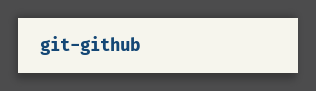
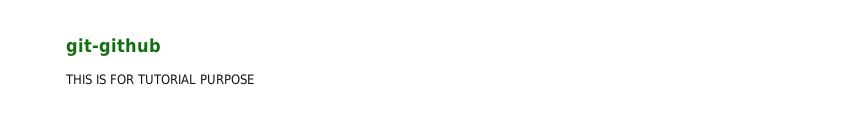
+ THIS IS FOR TUTORIAL PURPOSE

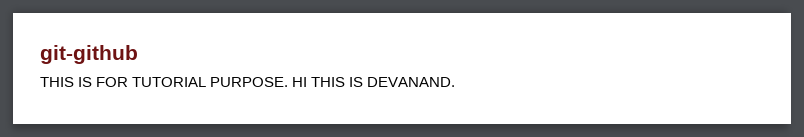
- THIS IS FOR TUTORIAL PURPOSE
+ THIS IS FOR TUTORIAL PURPOSE. HI THIS IS DEVANAND.

